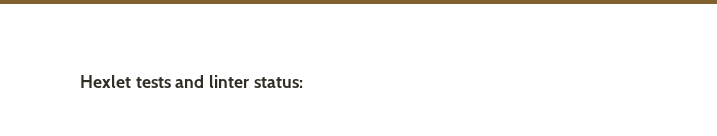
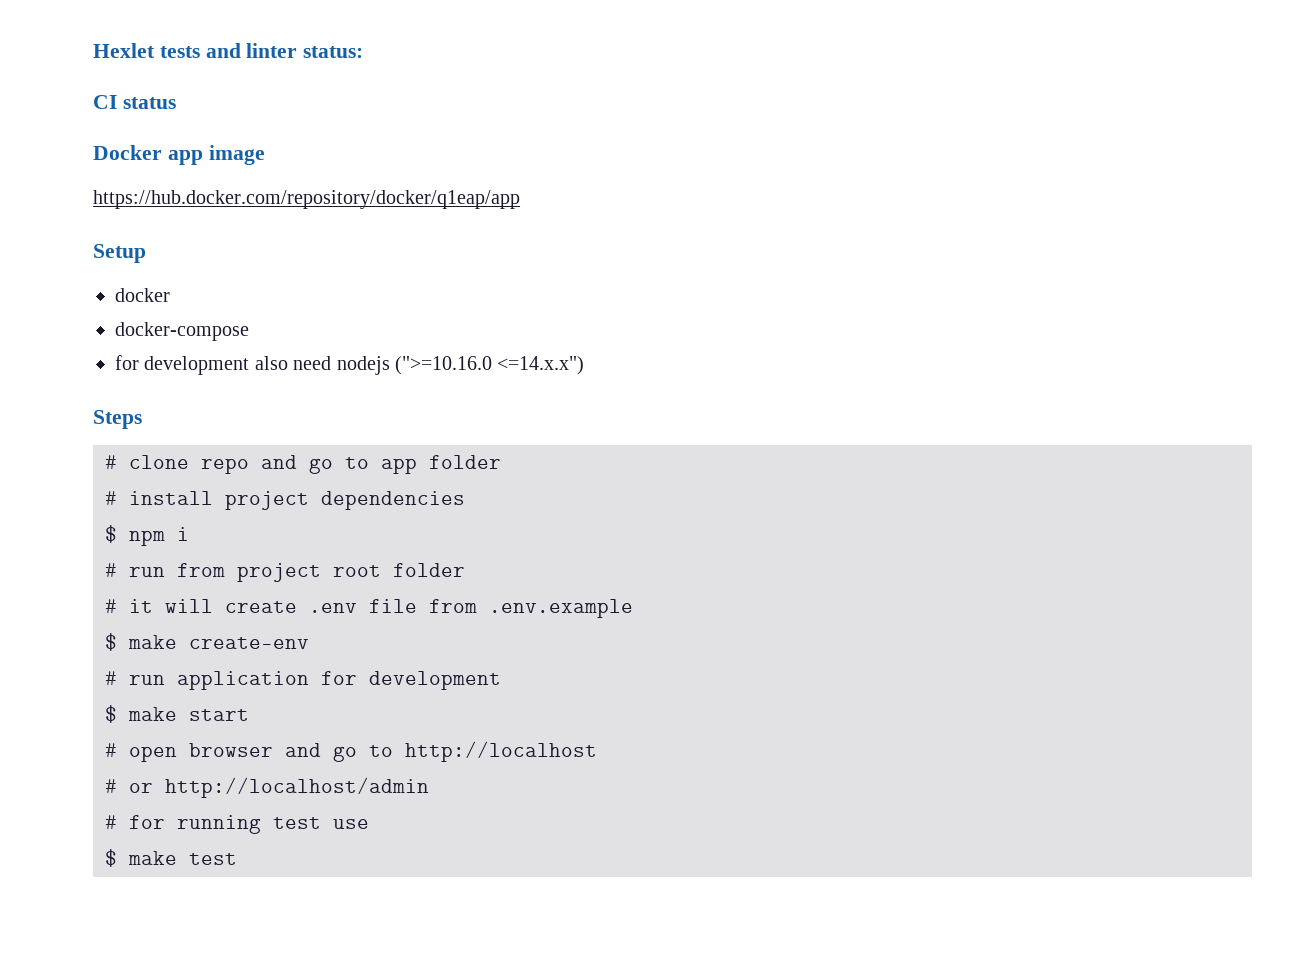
+ CI status
+ Docker app image
+ https://hub.docker.com/repository/docker/q1eap/app
+ Setup
+ docker
+ docker-compose
+ for development also need nodejs (">=10.16.0 <=14.x.x")
+ Steps
+ # clone repo and go to app folder
+ # install project dependencies
+ $ npm i
+ # run from project root folder
+ # it will create .env file from .env.example
+ $ make create-env
+ # run application for development
+ $ make start
+ # open browser and go to http://localhost
+ # or http://localhost/admin
+ # for running test use
+ $ make test

